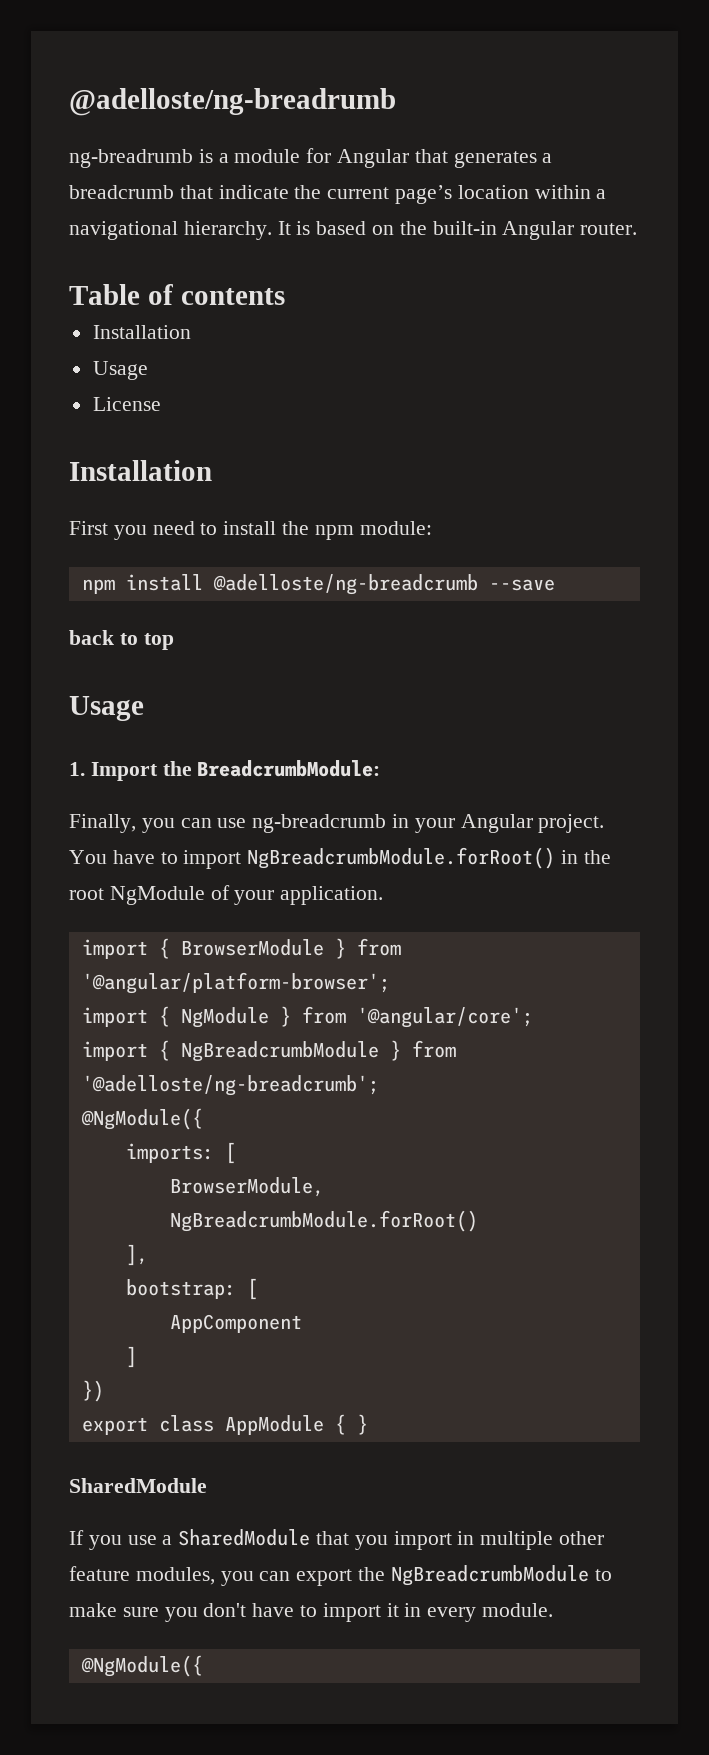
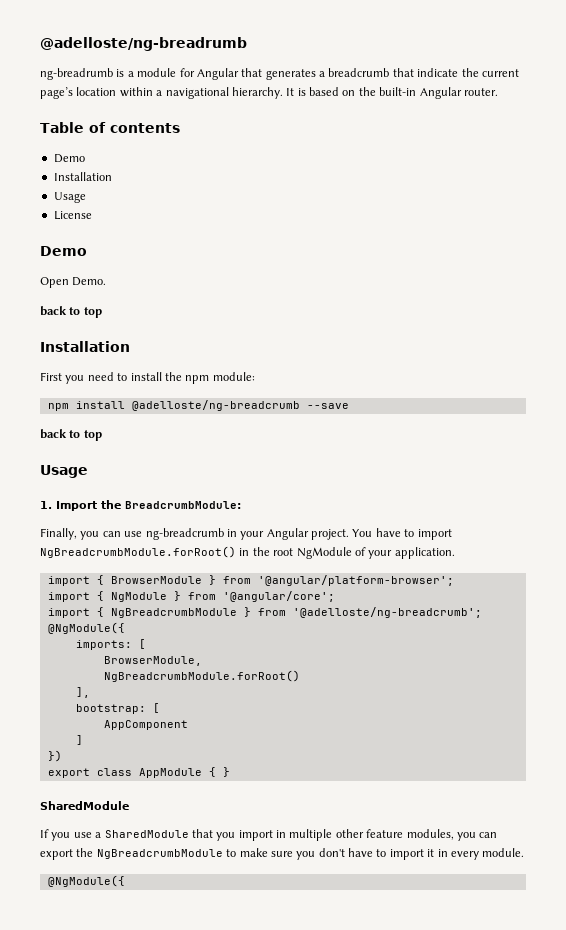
  Table of contents
+ Demo
  License
+ Demo
+ Open Demo.
+ back to top

